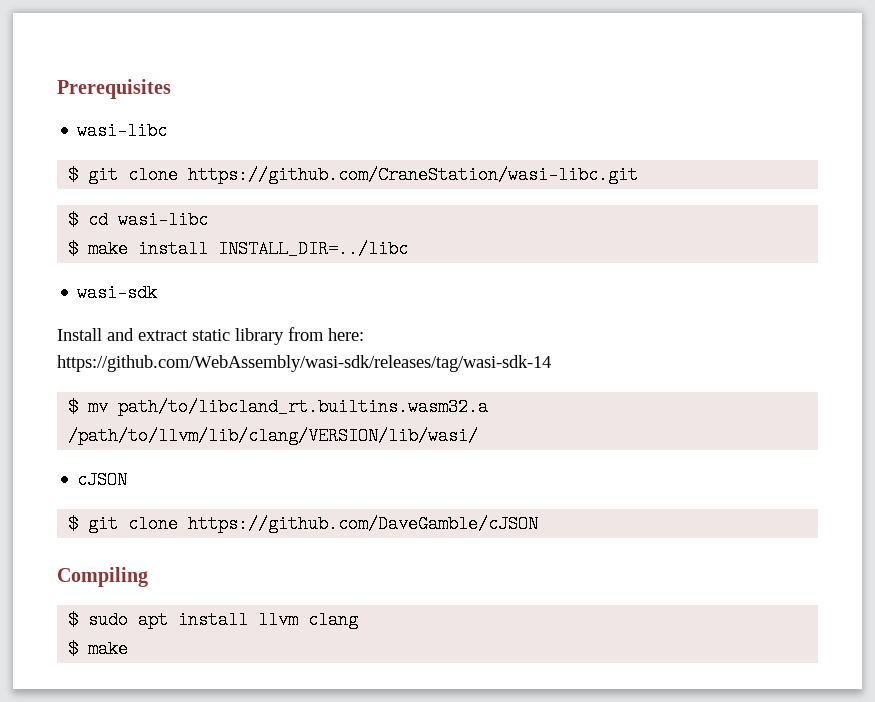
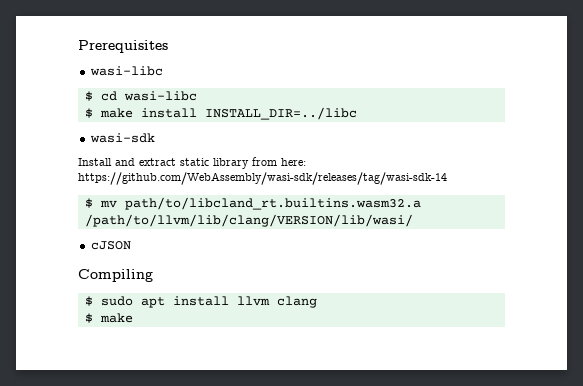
- $ git clone https://github.com/CraneStation/wasi-libc.git
- $ git clone https://github.com/DaveGamble/cJSON

